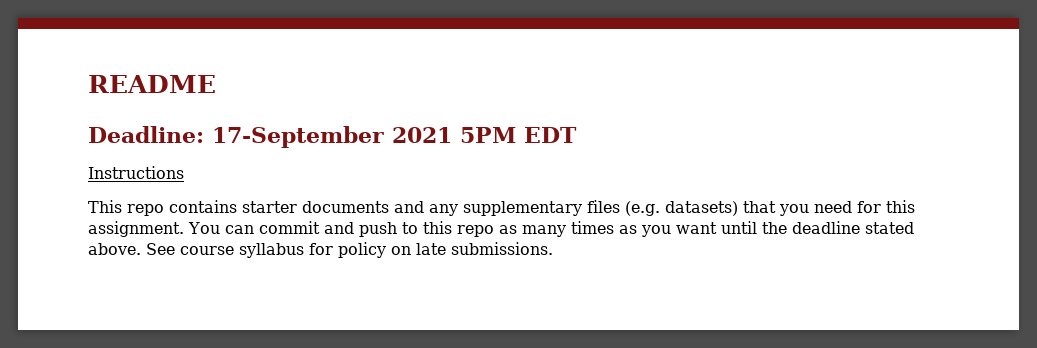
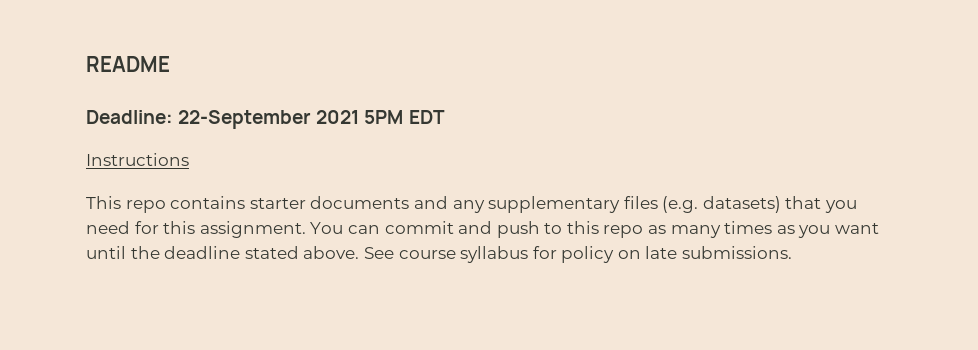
- Deadline: 17-September 2021 5PM EDT
+ Deadline: 22-September 2021 5PM EDT

